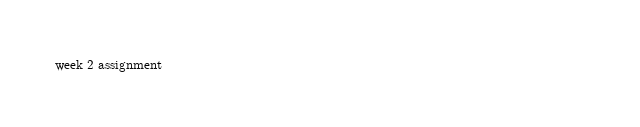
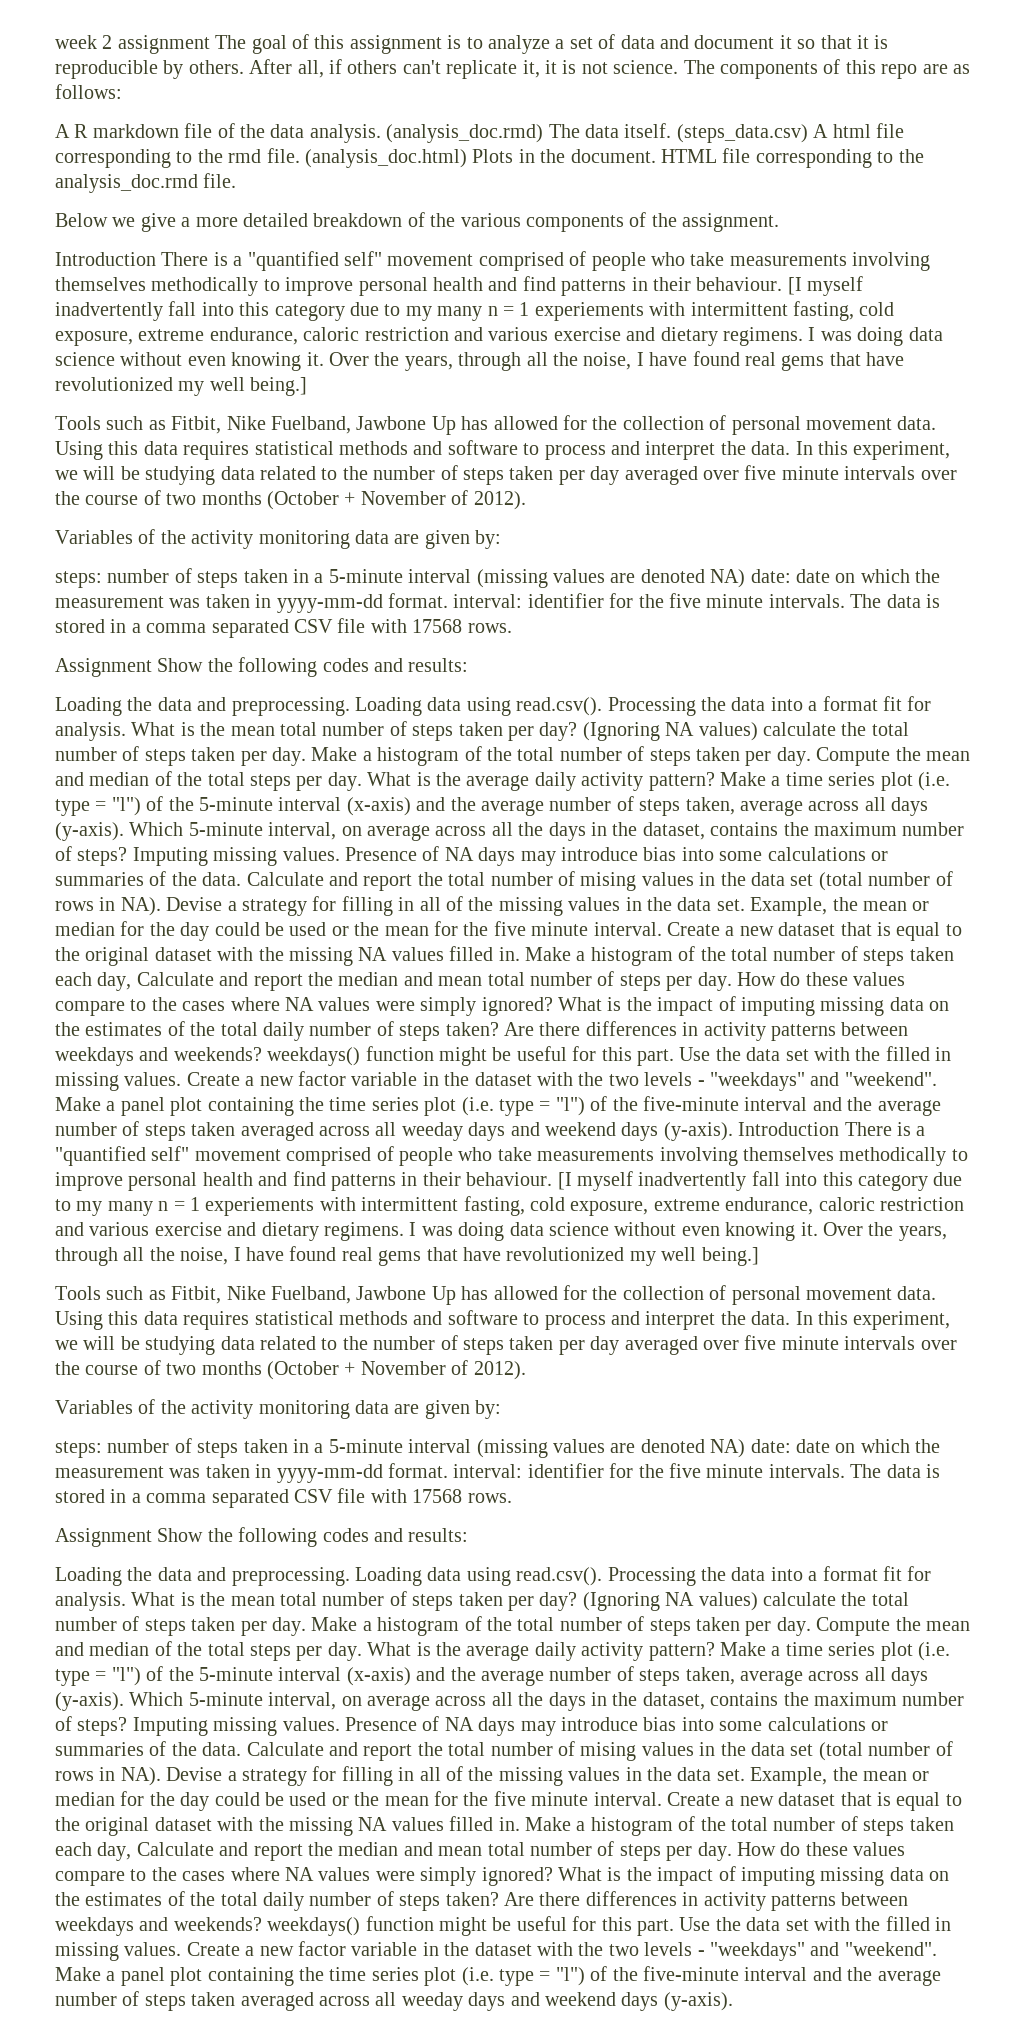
- week 2 assignment
+ week 2 assignment The goal of this assignment is to analyze a set of data and document it so that it is reproducible by others. After all, if others can't replicate it, it is not science. The components of this repo are as follows:
+ A R markdown file of the data analysis. (analysis_doc.rmd) The data itself. (steps_data.csv) A html file corresponding to the rmd file. (analysis_doc.html) Plots in the document. HTML file corresponding to the analysis_doc.rmd file.
+ Below we give a more detailed breakdown of the various components of the assignment.
+ Introduction There is a "quantified self" movement comprised of people who take measurements involving themselves methodically to improve personal health and find patterns in their behaviour. [I myself inadvertently fall into this category due to my many n = 1 experiements with intermittent fasting, cold exposure, extreme endurance, caloric restriction and various exercise and dietary regimens. I was doing data science without even knowing it. Over the years, through all the noise, I have found real gems that have revolutionized my well being.]
+ Tools such as Fitbit, Nike Fuelband, Jawbone Up has allowed for the collection of personal movement data. Using this data requires statistical methods and software to process and interpret the data. In this experiment, we will be studying data related to the number of steps taken per day averaged over five minute intervals over the course of two months (October + November of 2012).
+ Variables of the activity monitoring data are given by:
+ steps: number of steps taken in a 5-minute interval (missing values are denoted NA) date: date on which the measurement was taken in yyyy-mm-dd format. interval: identifier for the five minute intervals. The data is stored in a comma separated CSV file with 17568 rows.
+ Assignment Show the following codes and results:
+ Loading the data and preprocessing. Loading data using read.csv(). Processing the data into a format fit for analysis. What is the mean total number of steps taken per day? (Ignoring NA values) calculate the total number of steps taken per day. Make a histogram of the total number of steps taken per day. Compute the mean and median of the total steps per day. What is the average daily activity pattern? Make a time series plot (i.e. type = "l") of the 5-minute interval (x-axis) and the average number of steps taken, average across all days (y-axis). Which 5-minute interval, on average across all the days in the dataset, contains the maximum number of steps? Imputing missing values. Presence of NA days may introduce bias into some calculations or summaries of the data. Calculate and report the total number of mising values in the data set (total number of rows in NA). Devise a strategy for filling in all of the missing values in the data set. Example, the mean or median for the day could be used or the mean for the five minute interval. Create a new dataset that is equal to the original dataset with the missing NA values filled in. Make a histogram of the total number of steps taken each day, Calculate and report the median and mean total number of steps per day. How do these values compare to the cases where NA values were simply ignored? What is the impact of imputing missing data on the estimates of the total daily number of steps taken? Are there differences in activity patterns between weekdays and weekends? weekdays() function might be useful for this part. Use the data set with the filled in missing values. Create a new factor variable in the dataset with the two levels - "weekdays" and "weekend". Make a panel plot containing the time series plot (i.e. type = "l") of the five-minute interval and the average number of steps taken averaged across all weeday days and weekend days (y-axis). Introduction There is a "quantified self" movement comprised of people who take measurements involving themselves methodically to improve personal health and find patterns in their behaviour. [I myself inadvertently fall into this category due to my many n = 1 experiements with intermittent fasting, cold exposure, extreme endurance, caloric restriction and various exercise and dietary regimens. I was doing data science without even knowing it. Over the years, through all the noise, I have found real gems that have revolutionized my well being.]
+ Tools such as Fitbit, Nike Fuelband, Jawbone Up has allowed for the collection of personal movement data. Using this data requires statistical methods and software to process and interpret the data. In this experiment, we will be studying data related to the number of steps taken per day averaged over five minute intervals over the course of two months (October + November of 2012).
+ Variables of the activity monitoring data are given by:
+ steps: number of steps taken in a 5-minute interval (missing values are denoted NA) date: date on which the measurement was taken in yyyy-mm-dd format. interval: identifier for the five minute intervals. The data is stored in a comma separated CSV file with 17568 rows.
+ Assignment Show the following codes and results:
+ Loading the data and preprocessing. Loading data using read.csv(). Processing the data into a format fit for analysis. What is the mean total number of steps taken per day? (Ignoring NA values) calculate the total number of steps taken per day. Make a histogram of the total number of steps taken per day. Compute the mean and median of the total steps per day. What is the average daily activity pattern? Make a time series plot (i.e. type = "l") of the 5-minute interval (x-axis) and the average number of steps taken, average across all days (y-axis). Which 5-minute interval, on average across all the days in the dataset, contains the maximum number of steps? Imputing missing values. Presence of NA days may introduce bias into some calculations or summaries of the data. Calculate and report the total number of mising values in the data set (total number of rows in NA). Devise a strategy for filling in all of the missing values in the data set. Example, the mean or median for the day could be used or the mean for the five minute interval. Create a new dataset that is equal to the original dataset with the missing NA values filled in. Make a histogram of the total number of steps taken each day, Calculate and report the median and mean total number of steps per day. How do these values compare to the cases where NA values were simply ignored? What is the impact of imputing missing data on the estimates of the total daily number of steps taken? Are there differences in activity patterns between weekdays and weekends? weekdays() function might be useful for this part. Use the data set with the filled in missing values. Create a new factor variable in the dataset with the two levels - "weekdays" and "weekend". Make a panel plot containing the time series plot (i.e. type = "l") of the five-minute interval and the average number of steps taken averaged across all weeday days and weekend days (y-axis).

